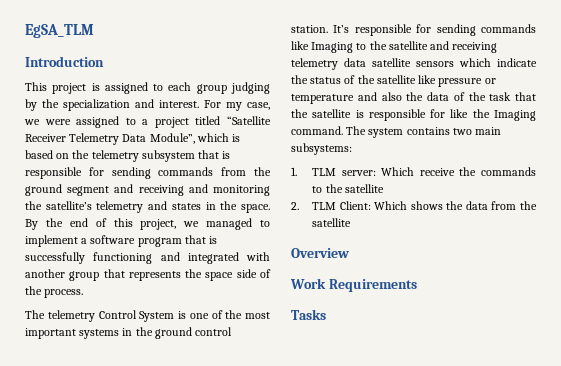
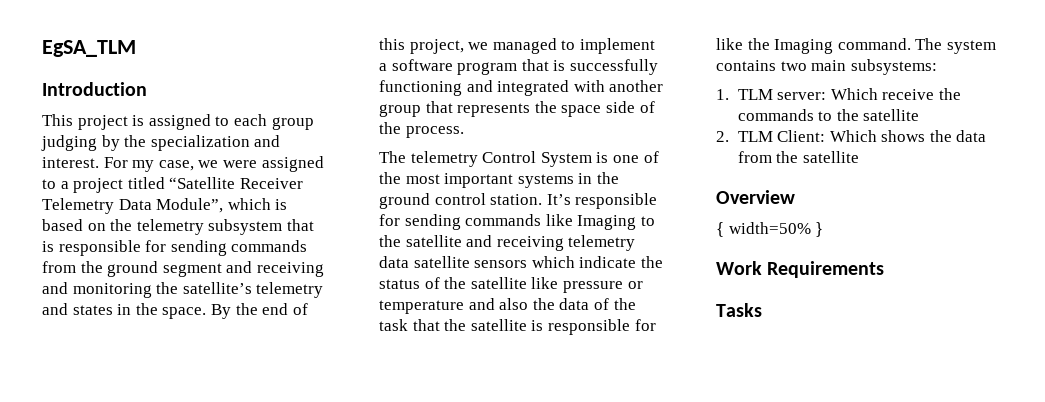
+ { width=50% }

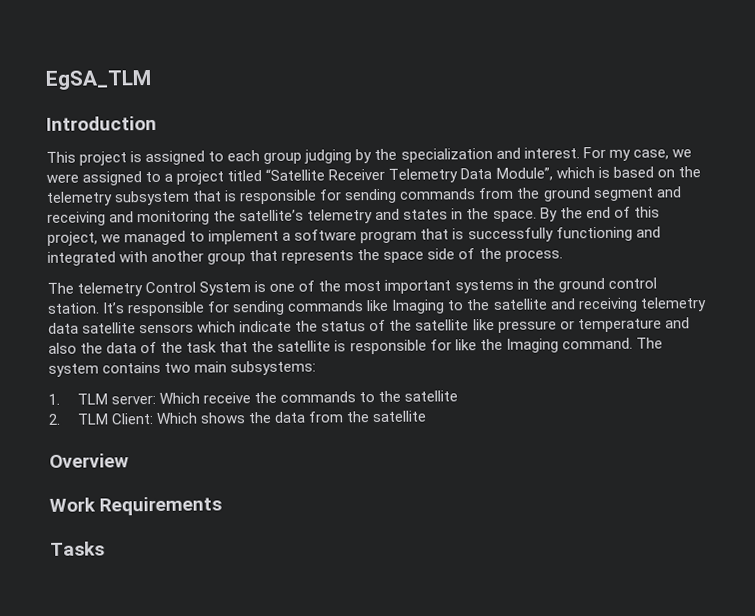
- { width=50% }

